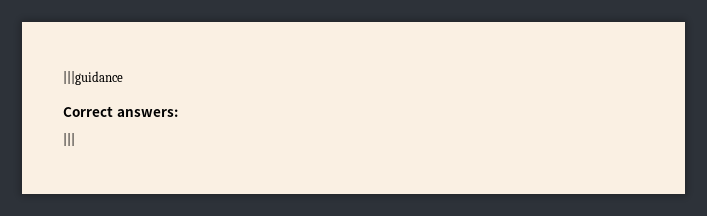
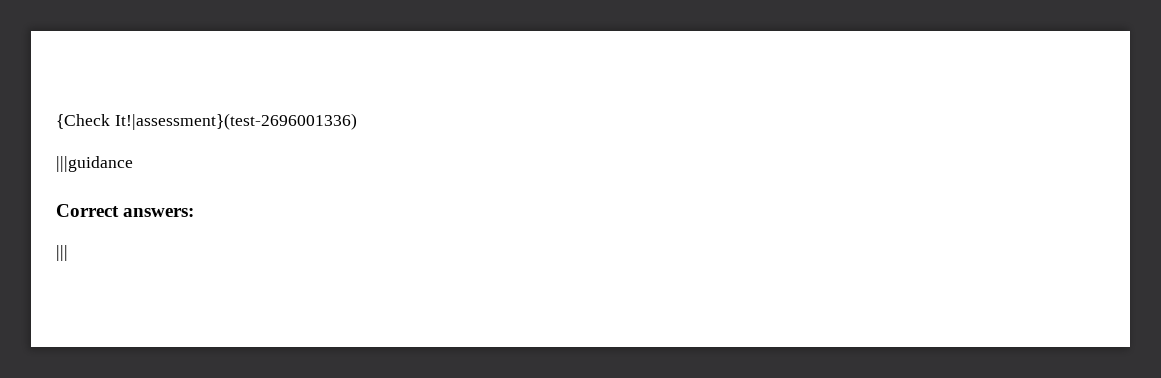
+ {Check It!|assessment}(test-2696001336)

